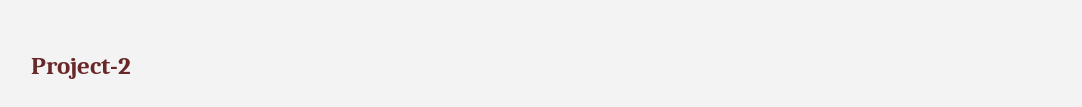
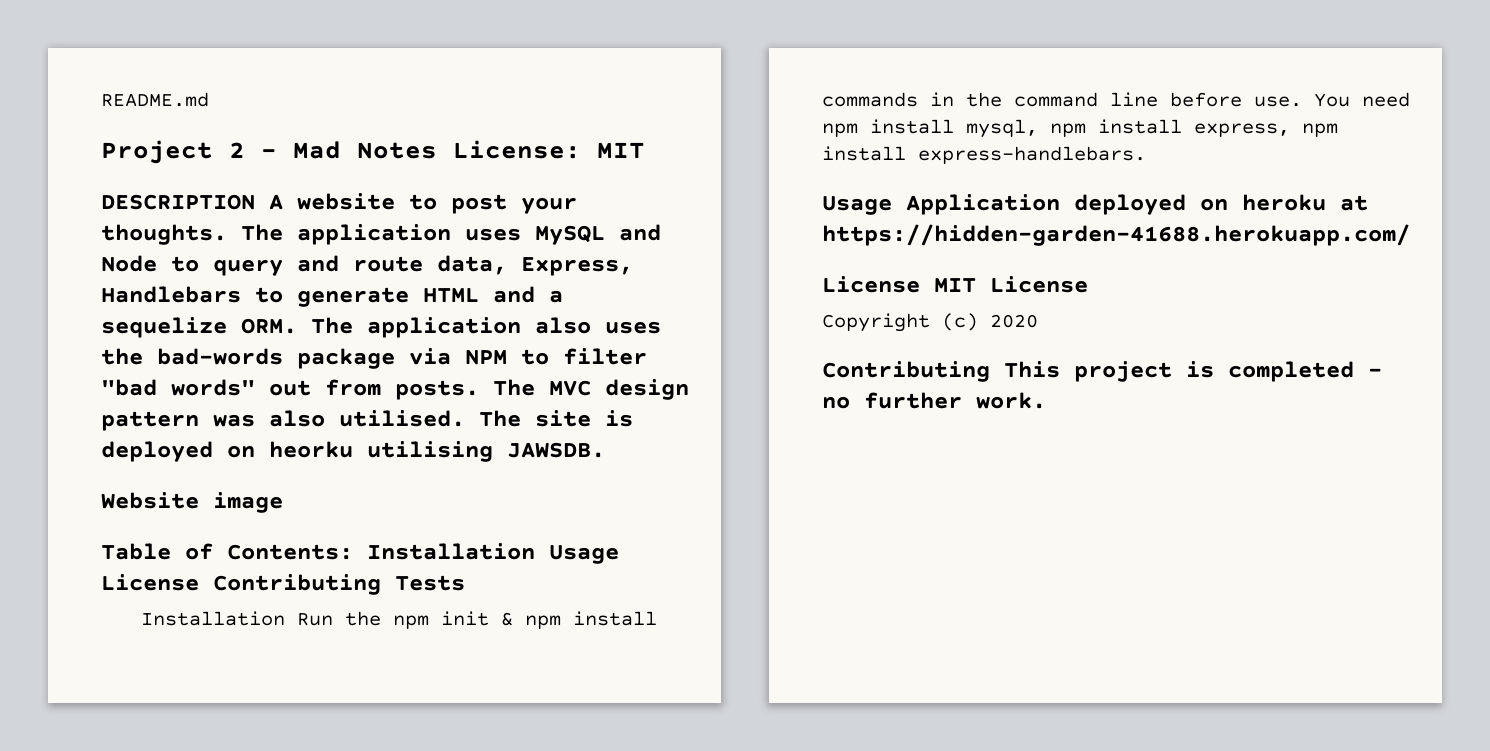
- Project-2
+ README.md
+ Project 2 - Mad Notes License: MIT
+ DESCRIPTION A website to post your thoughts. The application uses MySQL and Node to query and route data, Express, Handlebars to generate HTML and a sequelize ORM. The application also uses the bad-words package via NPM to filter "bad words" out from posts. The MVC design pattern was also utilised. The site is deployed on heorku utilising JAWSDB.
+ Website image
+ Table of Contents: Installation Usage License Contributing Tests
+ Installation Run the npm init & npm install commands in the command line before use. You need npm install mysql, npm install express, npm install express-handlebars.
+ Usage Application deployed on heroku at https://hidden-garden-41688.herokuapp.com/
+ License MIT License
+ Copyright (c) 2020
+ Contributing This project is completed - no further work.

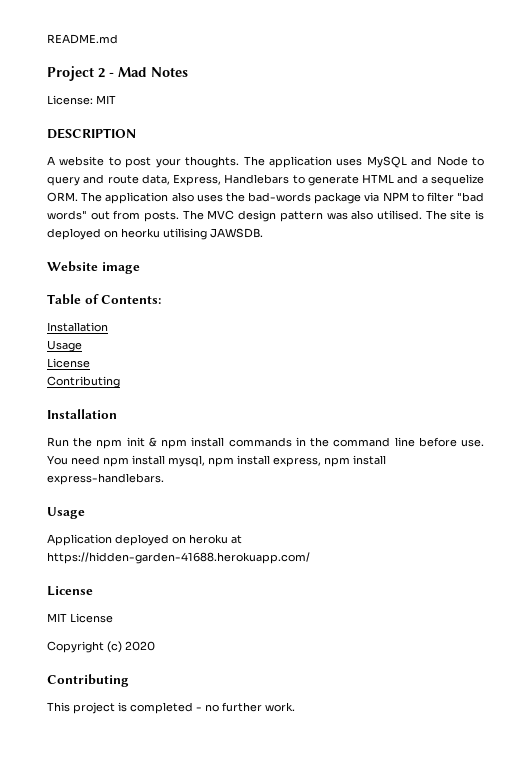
- Project 2 - Mad Notes License: MIT
+ Project 2 - Mad Notes
+ License: MIT
- DESCRIPTION A website to post your thoughts.
+ DESCRIPTION
+ A website to post your thoughts.
- Table of Contents: Installation Usage License Contributing Tests
- Installation Run the npm init & npm install commands in the command line before use.
+ Table of Contents:
+ Installation
+ Usage
+ License
+ Contributing
+ Installation
+ Run the npm init & npm install commands in the command line before use.
  You need npm install mysql, npm install express, npm install express-handlebars.
- Usage Application deployed on heroku at https://hidden-garden-41688.herokuapp.com/
- License MIT License
+ Usage
+ Application deployed on heroku at https://hidden-garden-41688.herokuapp.com/
+ License
+ MIT License
  Copyright (c) 2020
- Contributing This project is completed - no further work.
+ Contributing
+ This project is completed - no further work.

